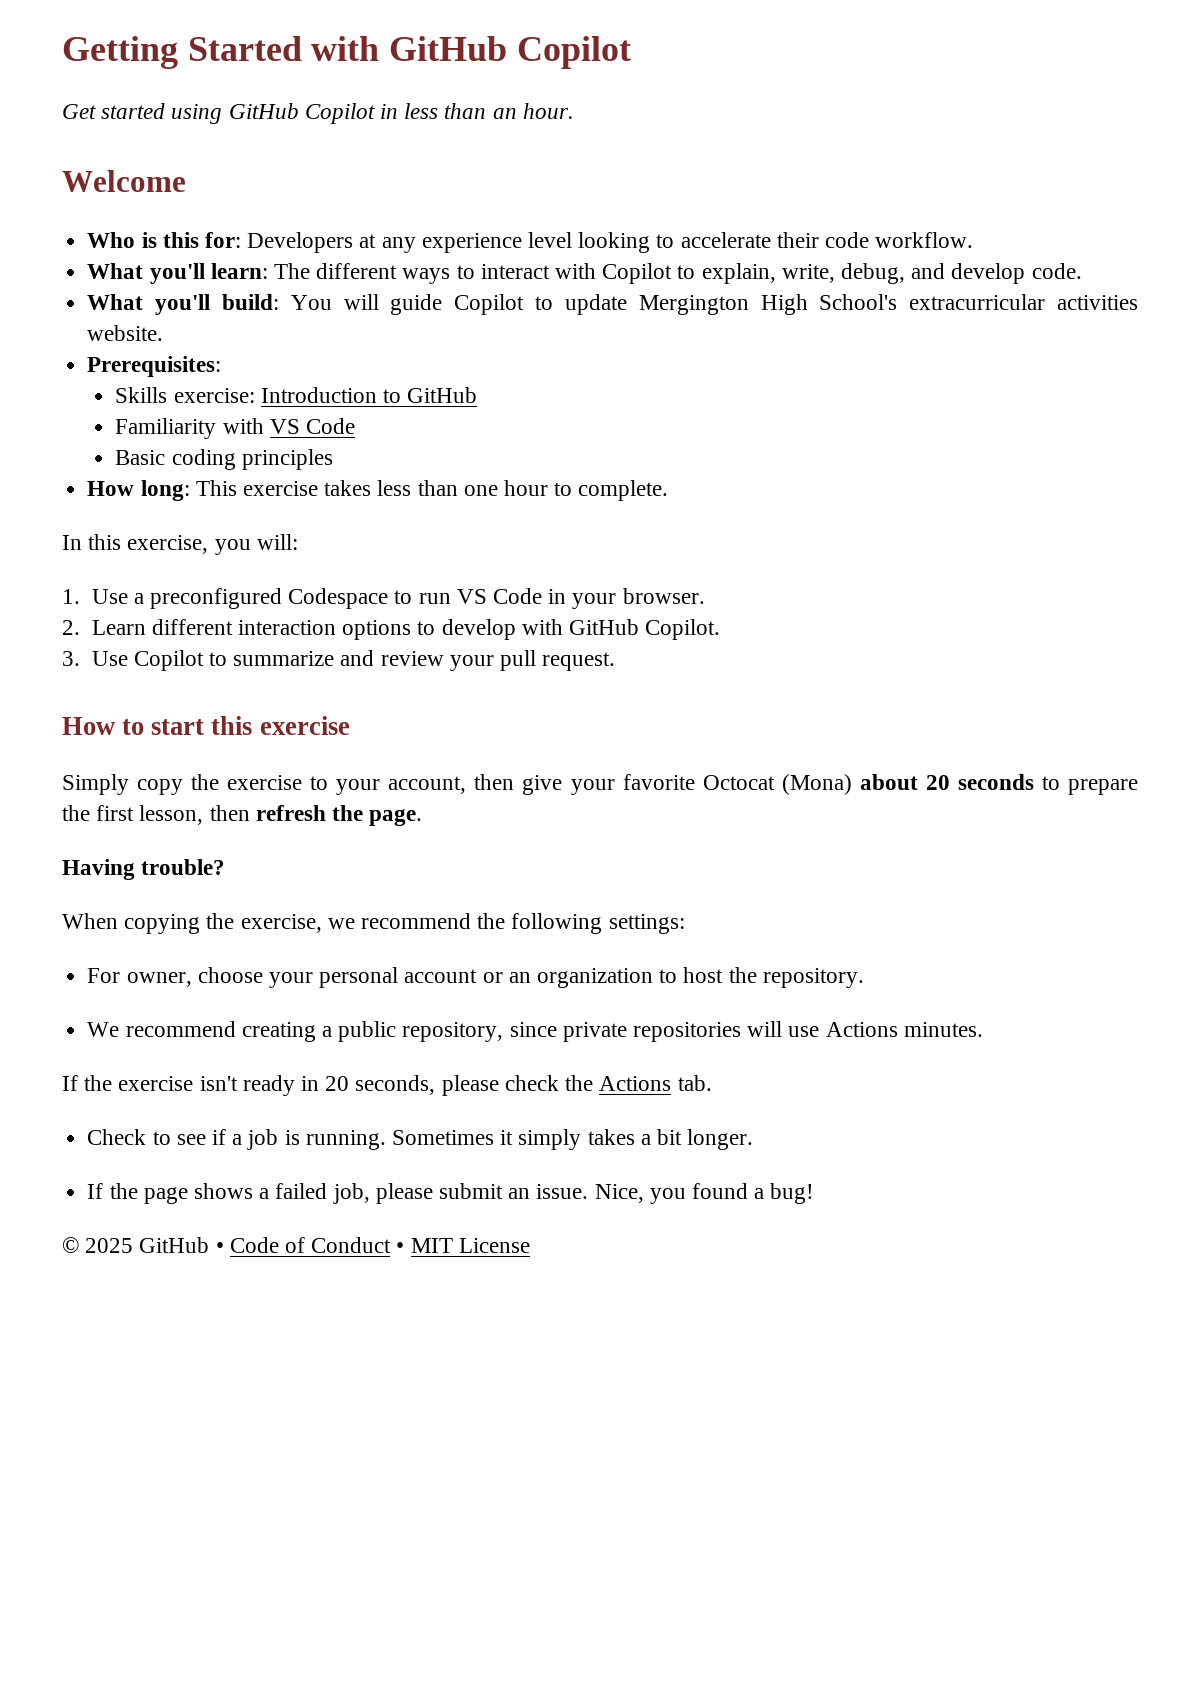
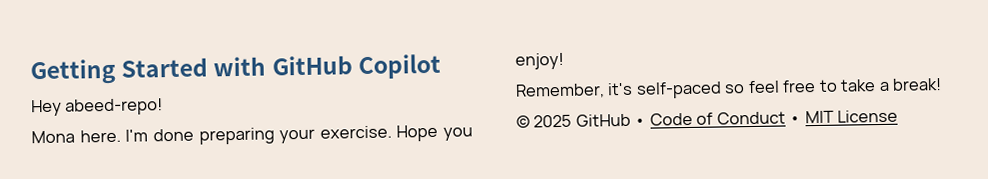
- Get started using GitHub Copilot in less than an hour.
- Welcome
- Who is this for: Developers at any experience level looking to accelerate their code workflow.
- What you'll learn: The different ways to interact with Copilot to explain, write, debug, and develop code.
- What you'll build: You will guide Copilot to update Mergington High School's extracurricular activities website.
- Prerequisites:
- Skills exercise: Introduction to GitHub
- Familiarity with VS Code
- Basic coding principles
- How long: This exercise takes less than one hour to complete.
- In this exercise, you will:
- 1. Use a preconfigured Codespace to run VS Code in your browser.
- 2. Learn different interaction options to develop with GitHub Copilot.
- 3. Use Copilot to summarize and review your pull request.
- How to start this exercise
- Simply copy the exercise to your account, then give your favorite Octocat (Mona) about 20 seconds to prepare the first lesson, then refresh the page.
- Having trouble?
- When copying the exercise, we recommend the following settings:
- For owner, choose your personal account or an organization to host the repository.
- We recommend creating a public repository, since private repositories will use Actions minutes.
- If the exercise isn't ready in 20 seconds, please check the Actions tab.
- Check to see if a job is running. Sometimes it simply takes a bit longer.
- If the page shows a failed job, please submit an issue. Nice, you found a bug!
+ Hey abeed-repo!
+ Mona here. I'm done preparing your exercise. Hope you enjoy!
+ Remember, it's self-paced so feel free to take a break!

